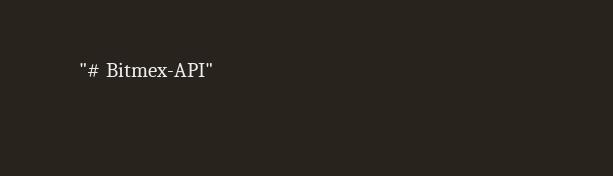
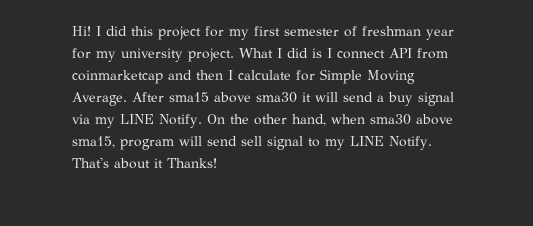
- "# Bitmex-API"
+ Hi! I did this project for my first semester of freshman year for my university project. What I did is I connect API from coinmarketcap and then I calculate for Simple Moving Average. After sma15 above sma30 it will send a buy signal via my LINE Notify. On the other hand, when sma30 above sma15, program will send sell signal to my LINE Notify. That's about it Thanks!

